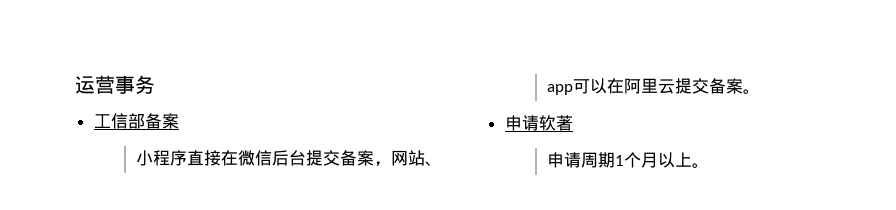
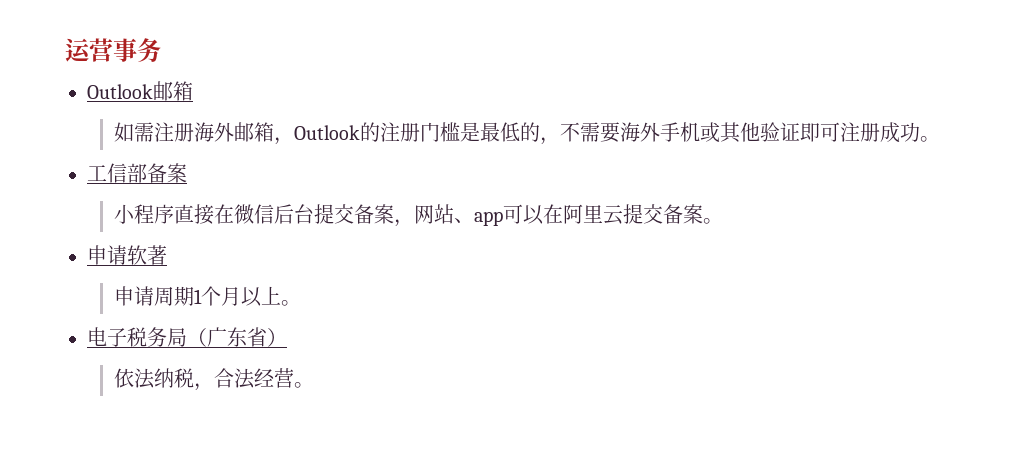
+ Outlook邮箱
+ 如需注册海外邮箱，Outlook的注册门槛是最低的，不需要海外手机或其他验证即可注册成功。
+ 电子税务局（广东省）
+ 依法纳税，合法经营。

